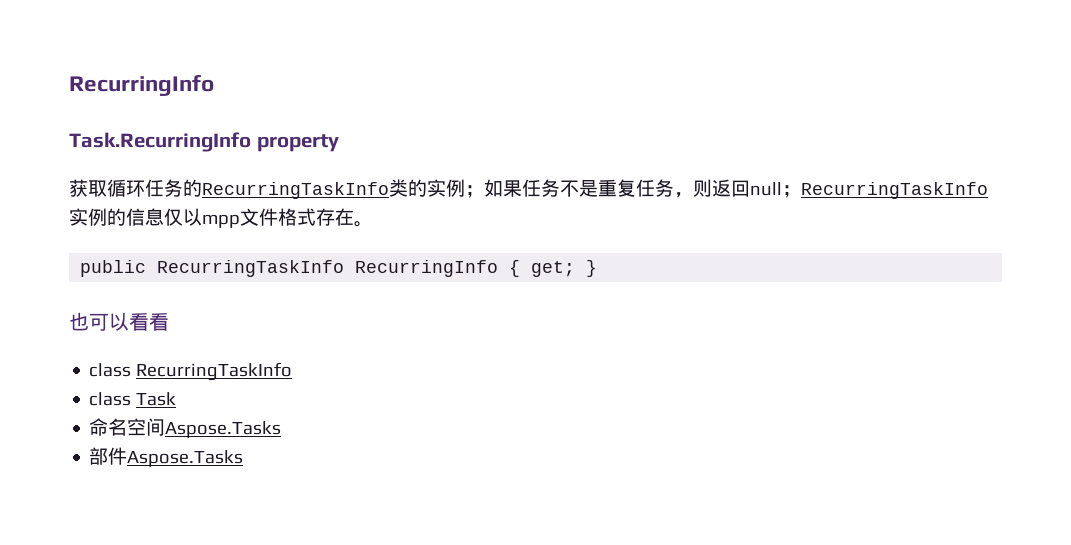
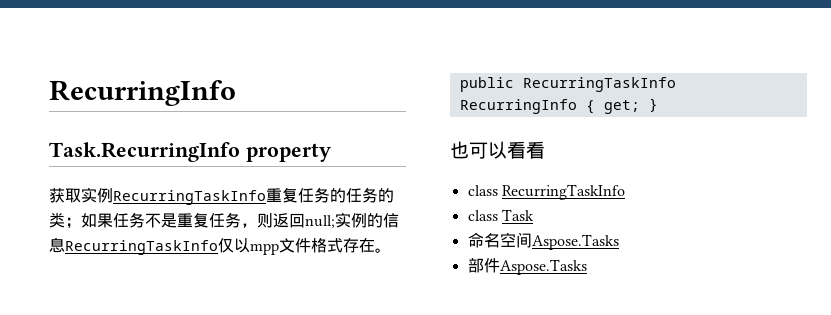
- 获取循环任务的RecurringTaskInfo类的实例；如果任务不是重复任务，则返回null；RecurringTaskInfo实例的信息仅以mpp文件格式存在。
+ 获取实例RecurringTaskInfo重复任务的任务的类；如果任务不是重复任务，则返回null;实例的信息RecurringTaskInfo仅以mpp文件格式存在。

